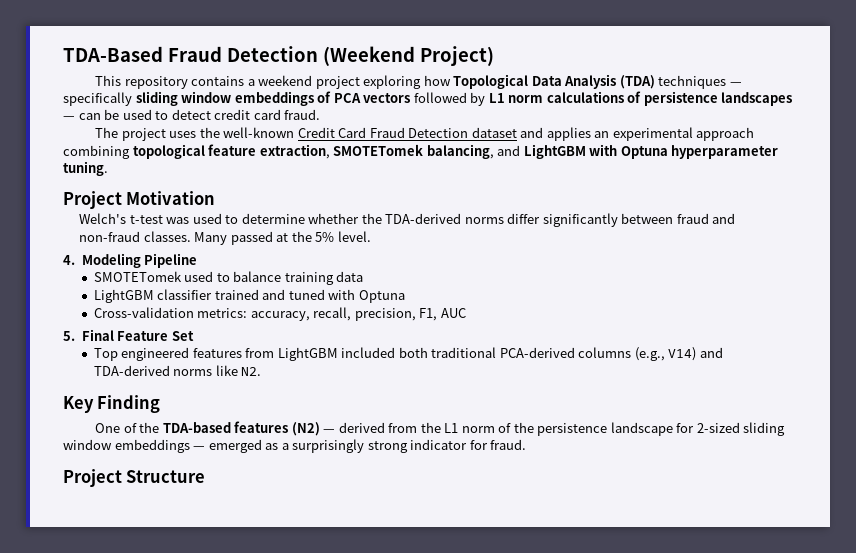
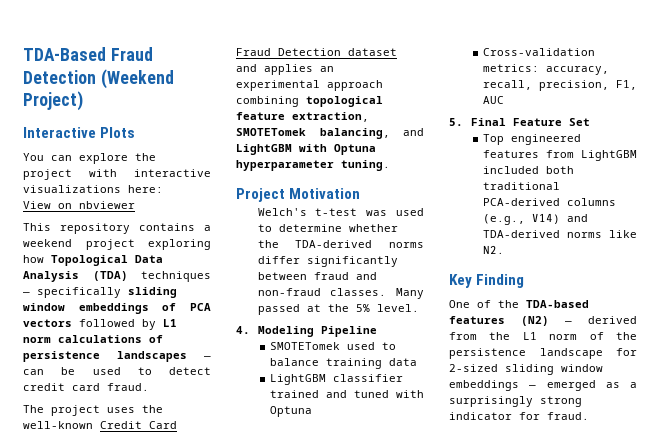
+ Interactive Plots
+ You can explore the project with interactive visualizations here:
+ View on nbviewer
- Project Structure

